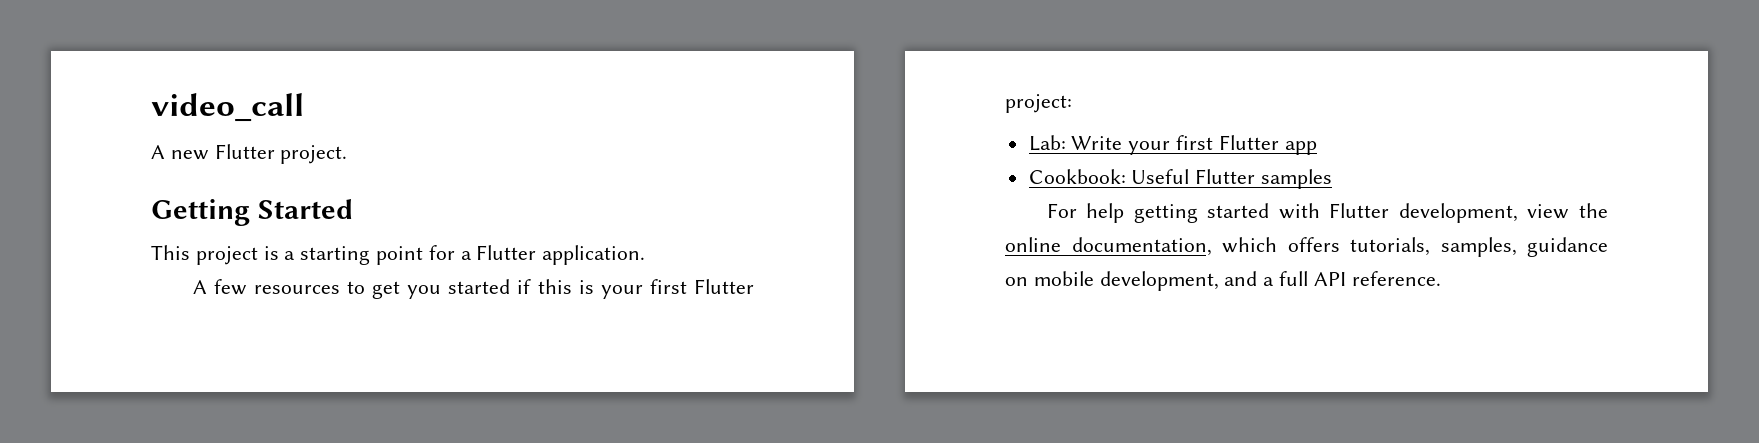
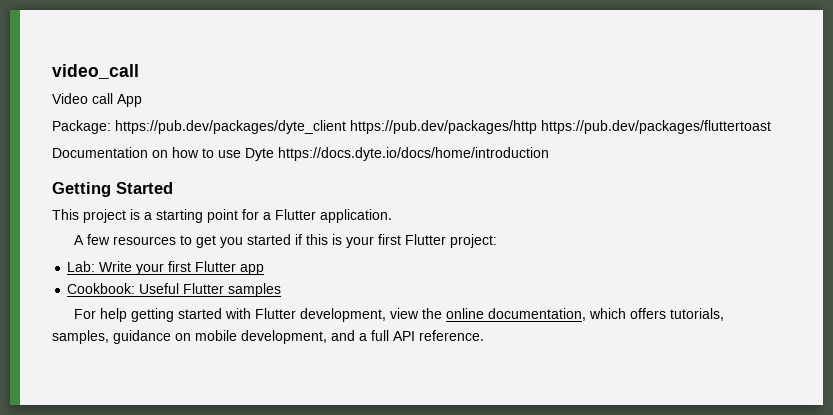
- A new Flutter project.
+ Video call App
+ Package: https://pub.dev/packages/dyte_client https://pub.dev/packages/http https://pub.dev/packages/fluttertoast
+ Documentation on how to use Dyte https://docs.dyte.io/docs/home/introduction

